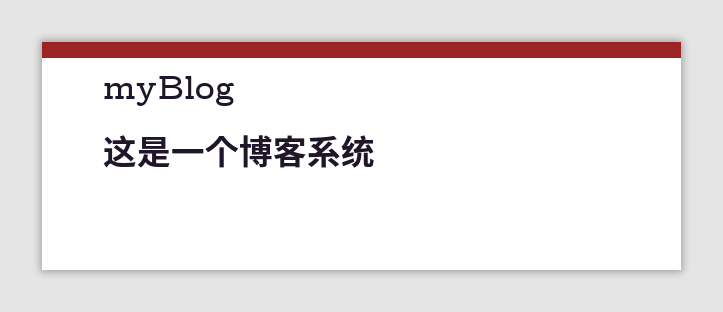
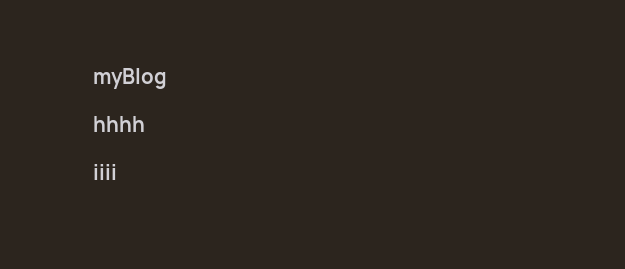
- 这是一个博客系统
+ hhhh
+ iiii

